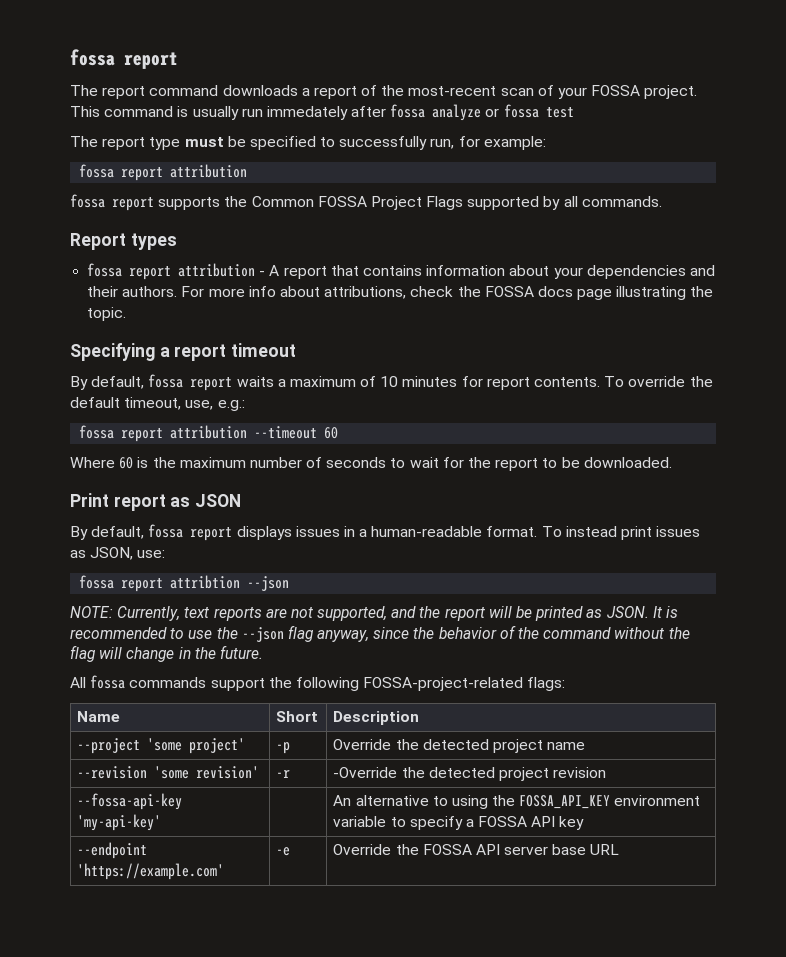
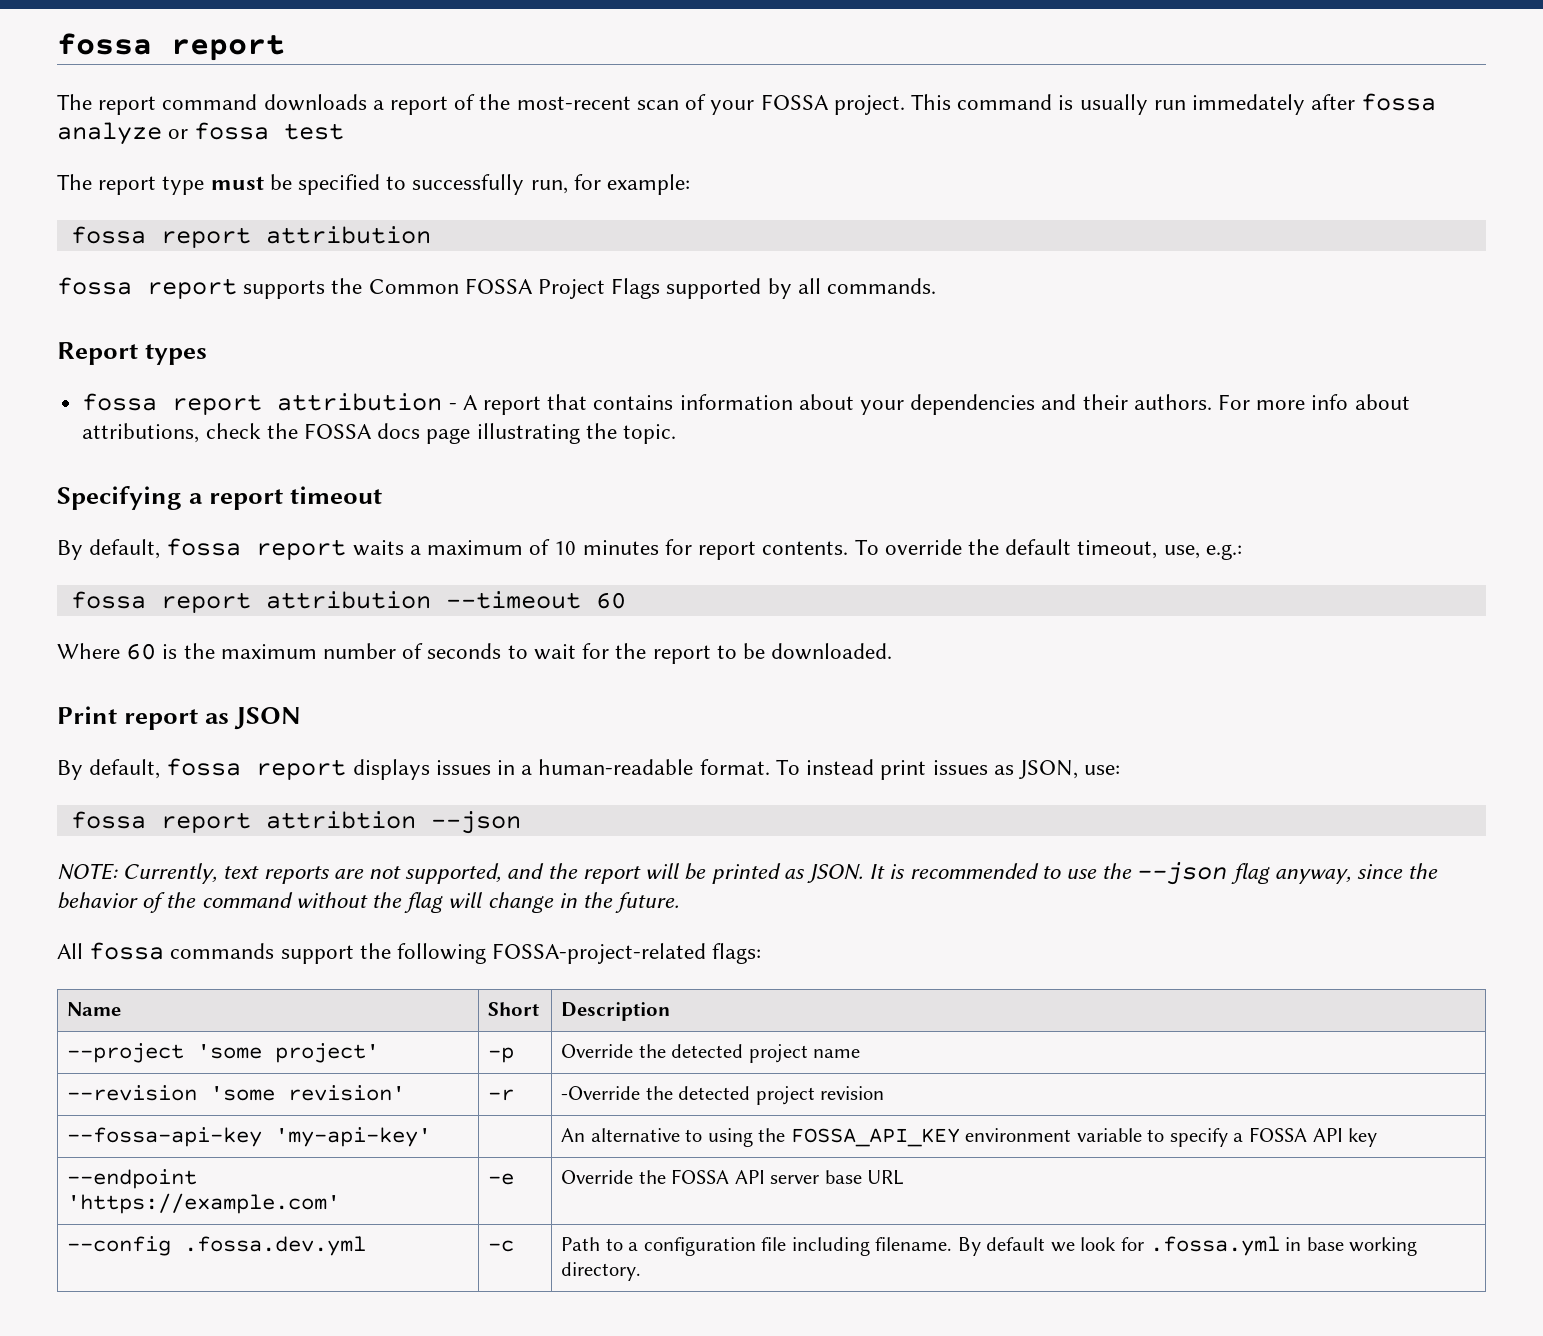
+ --config .fossa.dev.yml | -c | Path to a configuration file including filename. By default we look for .fossa.yml in base working directory.

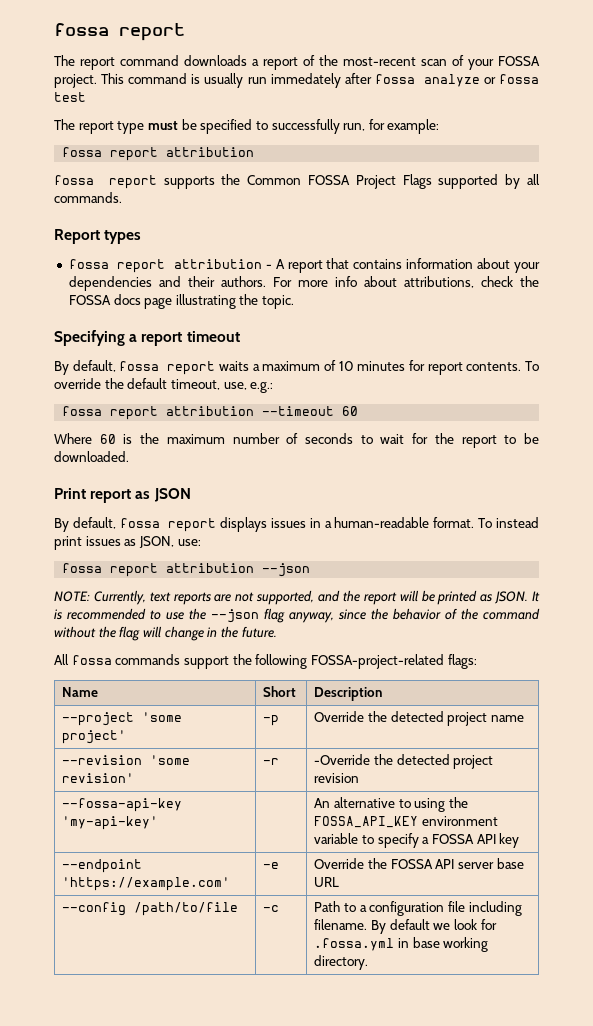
- fossa report attribtion --json
+ fossa report attribution --json
- --config .fossa.dev.yml | -c | Path to a configuration file including filename. By default we look for .fossa.yml in base working directory.
+ --config /path/to/file | -c | Path to a configuration file including filename. By default we look for .fossa.yml in base working directory.

